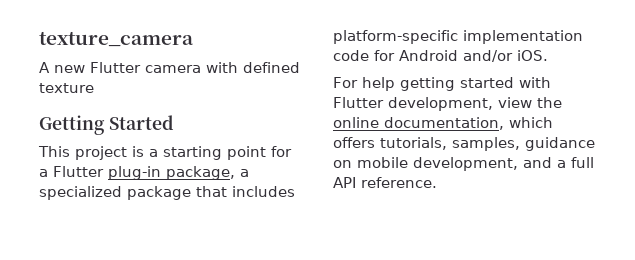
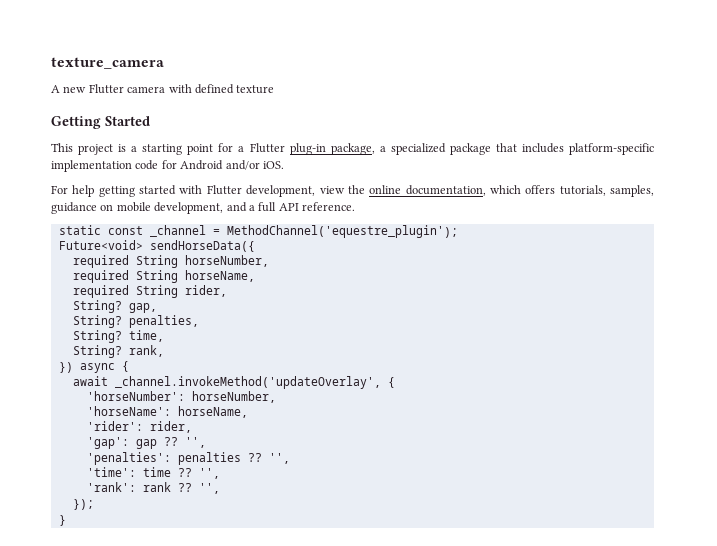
+ static const _channel = MethodChannel('equestre_plugin');
+ Future<void> sendHorseData({
+ required String horseNumber,
+ required String horseName,
+ required String rider,
+ String? gap,
+ String? penalties,
+ String? time,
+ String? rank,
+ }) async {
+ await _channel.invokeMethod('updateOverlay', {
+ 'horseNumber': horseNumber,
+ 'horseName': horseName,
+ 'rider': rider,
+ 'gap': gap ?? '',
+ 'penalties': penalties ?? '',
+ 'time': time ?? '',
+ 'rank': rank ?? '',
+ });
+ }

